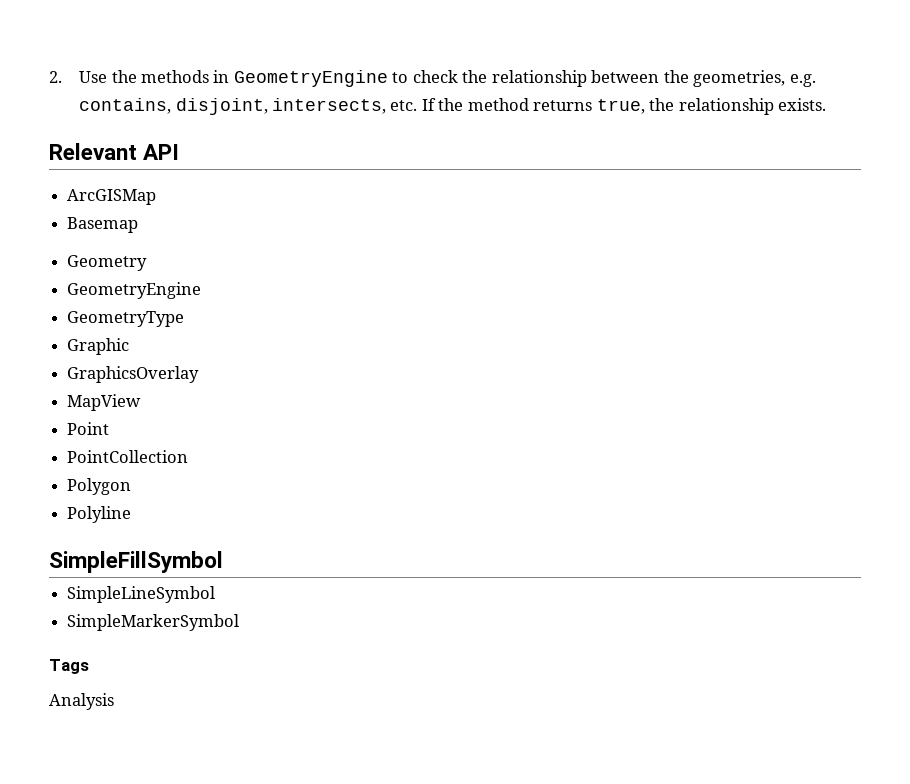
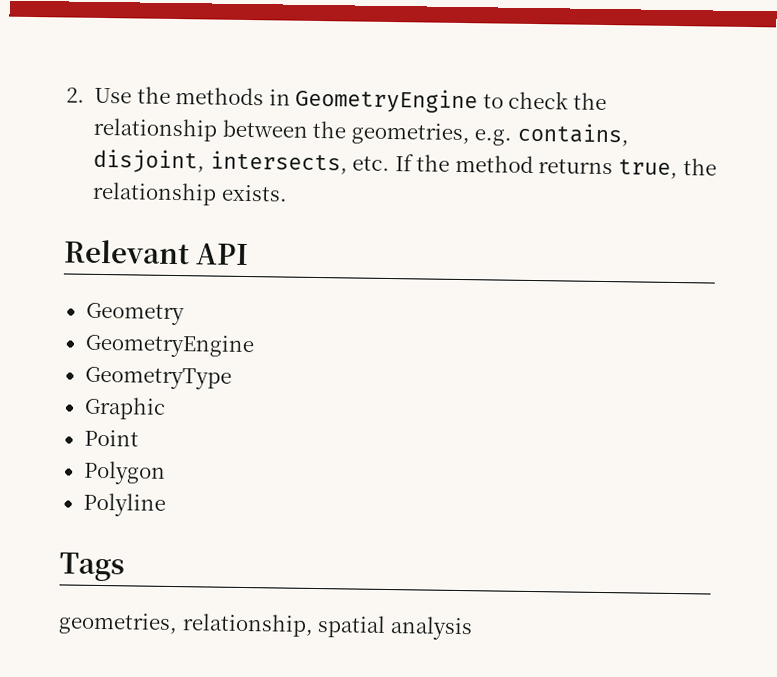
- ArcGISMap
- Basemap
- GraphicsOverlay
- MapView
- PointCollection
- SimpleFillSymbol
- SimpleLineSymbol
- SimpleMarkerSymbol
  Tags
- Analysis
+ geometries, relationship, spatial analysis

